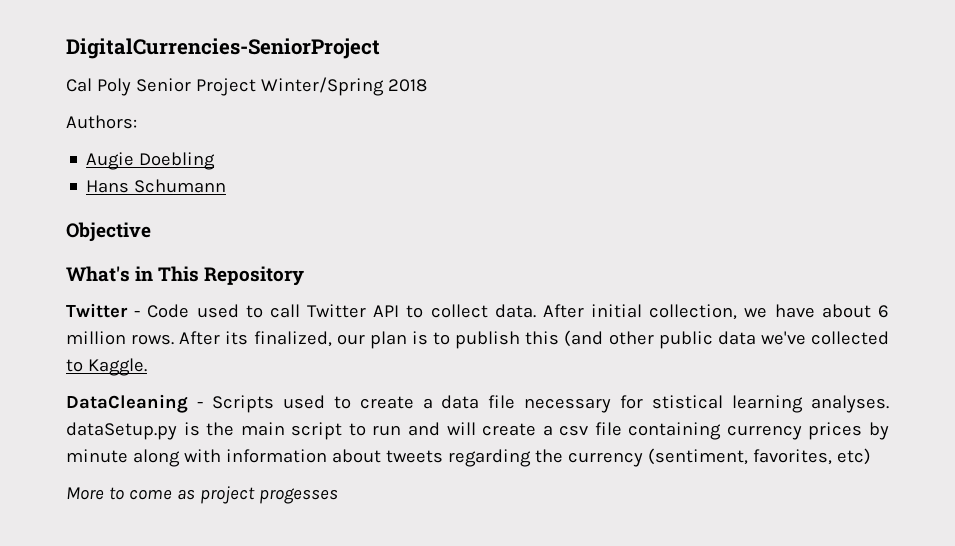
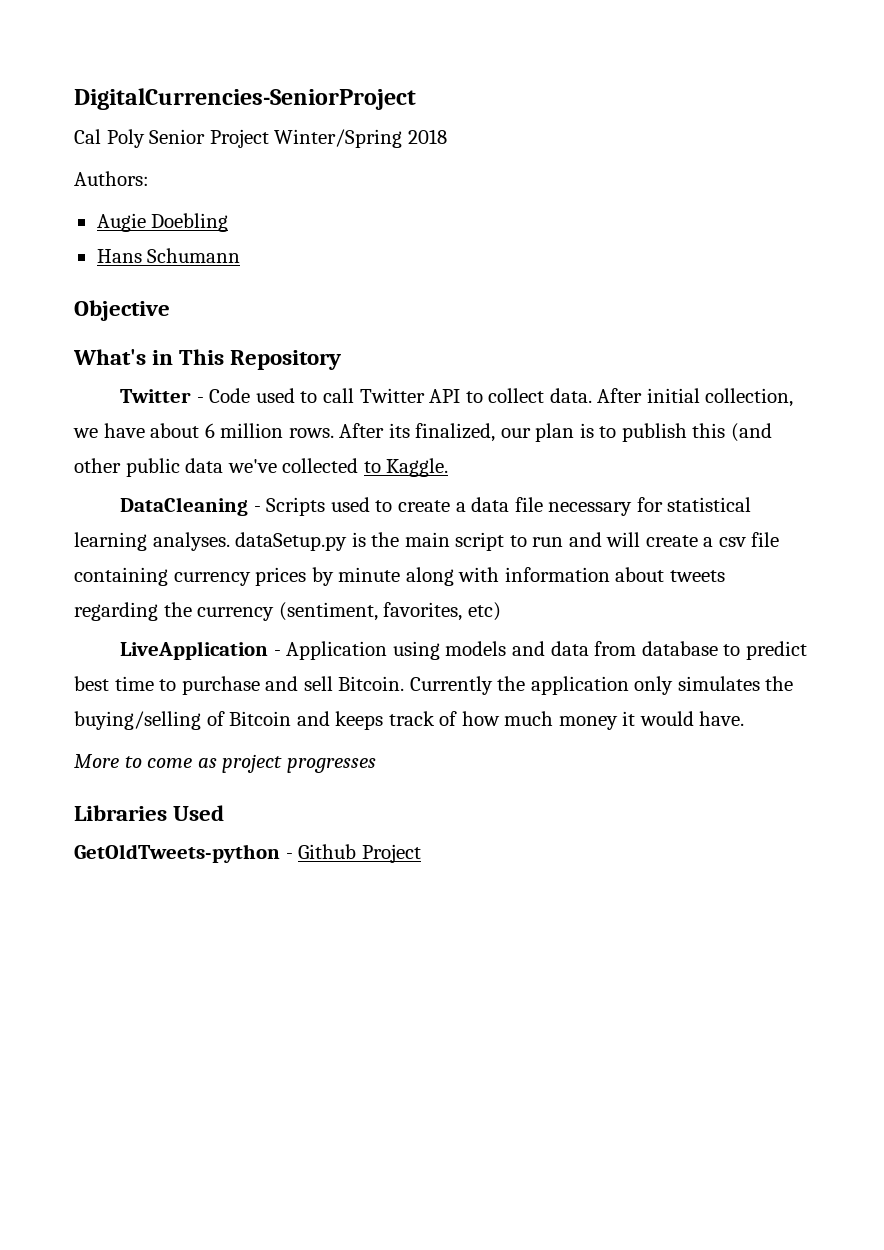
- DataCleaning - Scripts used to create a data file necessary for stistical learning analyses. dataSetup.py is the main script to run and will create a csv file containing currency prices by minute along with information about tweets regarding the currency (sentiment, favorites, etc)
+ DataCleaning - Scripts used to create a data file necessary for statistical learning analyses. dataSetup.py is the main script to run and will create a csv file containing currency prices by minute along with information about tweets regarding the currency (sentiment, favorites, etc)
+ LiveApplication - Application using models and data from database to predict best time to purchase and sell Bitcoin. Currently the application only simulates the buying/selling of Bitcoin and keeps track of how much money it would have.
- More to come as project progesses
+ More to come as project progresses
+ Libraries Used
+ GetOldTweets-python - Github Project

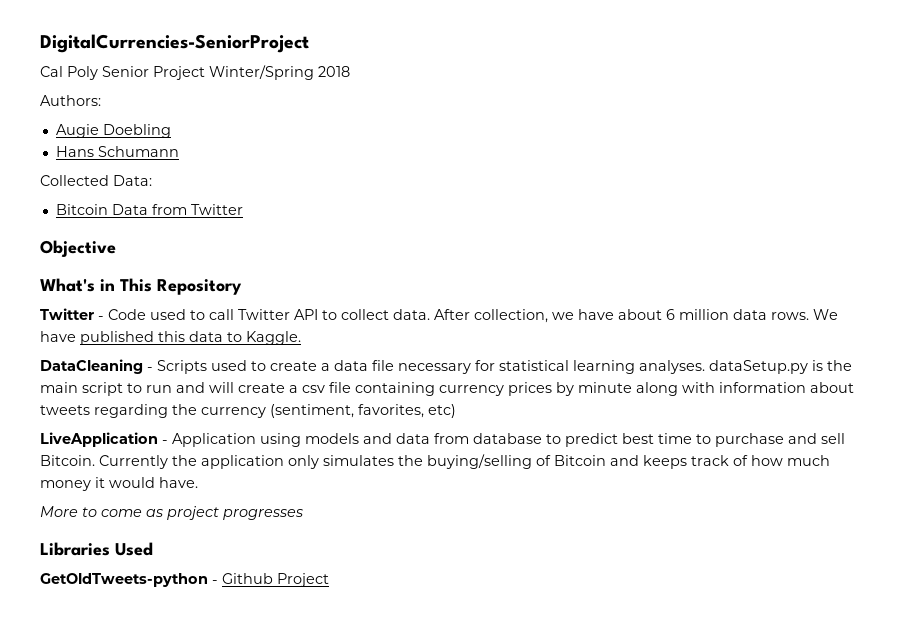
+ Collected Data:
+ Bitcoin Data from Twitter
- After initial collection, we have about 6 million rows. After its finalized, our plan is to publish this (and other public data we've collected to Kaggle.
+ After collection, we have about 6 million data rows. We have published this data to Kaggle.

